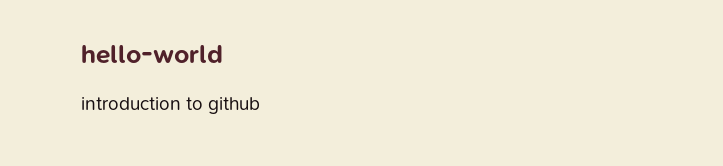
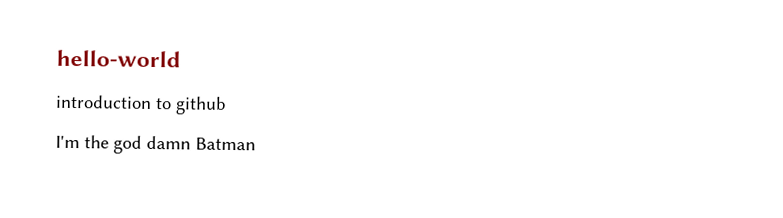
+ I'm the god damn Batman

